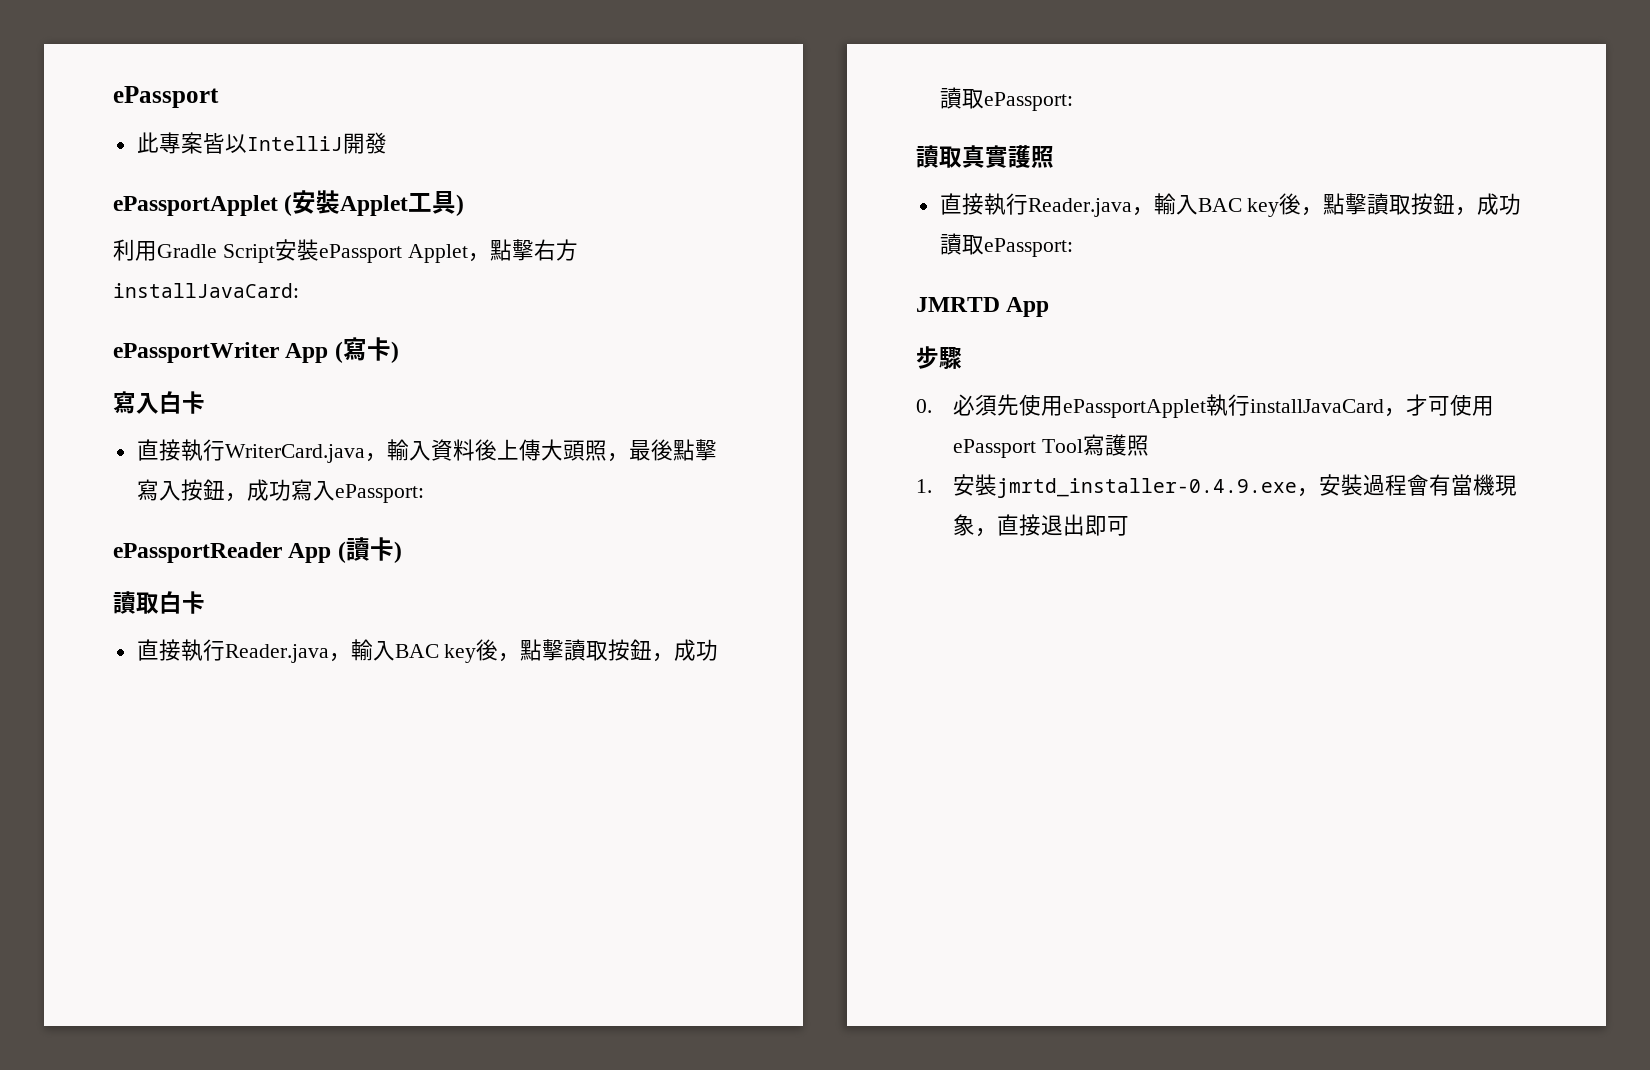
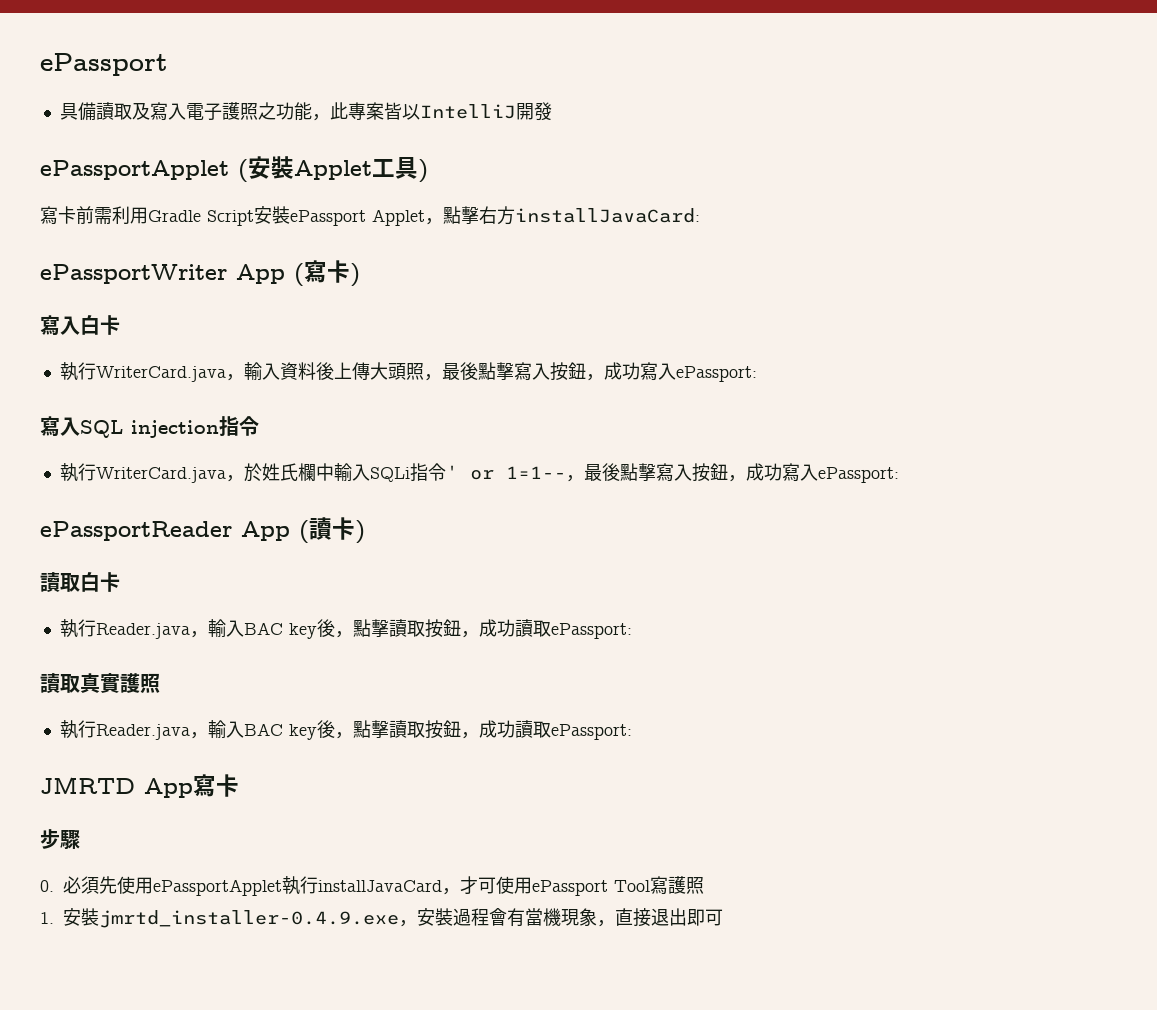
- 此專案皆以IntelliJ開發
+ 具備讀取及寫入電子護照之功能，此專案皆以IntelliJ開發
- 利用Gradle Script安裝ePassport Applet，點擊右方installJavaCard:
+ 寫卡前需利用Gradle Script安裝ePassport Applet，點擊右方installJavaCard:
- 直接執行WriterCard.java，輸入資料後上傳大頭照，最後點擊寫入按鈕，成功寫入ePassport:
+ 執行WriterCard.java，輸入資料後上傳大頭照，最後點擊寫入按鈕，成功寫入ePassport:
+ 寫入SQL injection指令
+ 執行WriterCard.java，於姓氏欄中輸入SQLi指令' or 1=1--，最後點擊寫入按鈕，成功寫入ePassport:
  讀取白卡
- 直接執行Reader.java，輸入BAC key後，點擊讀取按鈕，成功讀取ePassport:
+ 執行Reader.java，輸入BAC key後，點擊讀取按鈕，成功讀取ePassport:
  讀取真實護照
- 直接執行Reader.java，輸入BAC key後，點擊讀取按鈕，成功讀取ePassport:
+ 執行Reader.java，輸入BAC key後，點擊讀取按鈕，成功讀取ePassport:
- JMRTD App
+ JMRTD App寫卡

